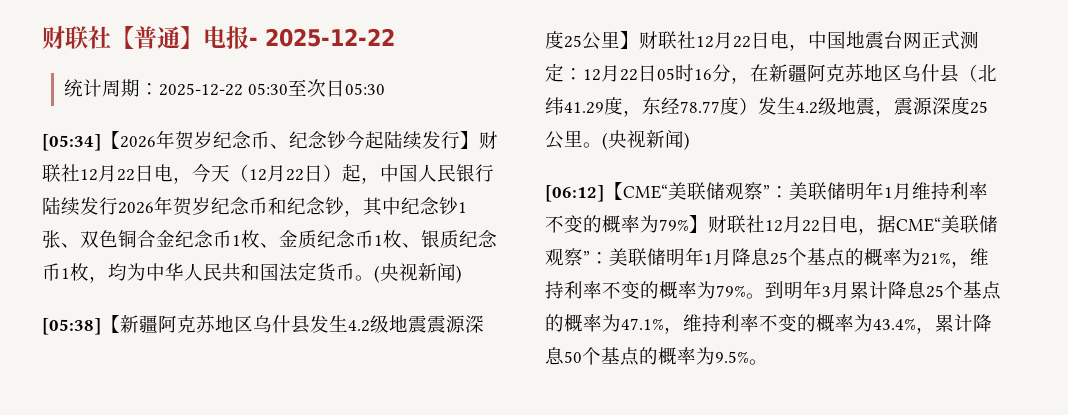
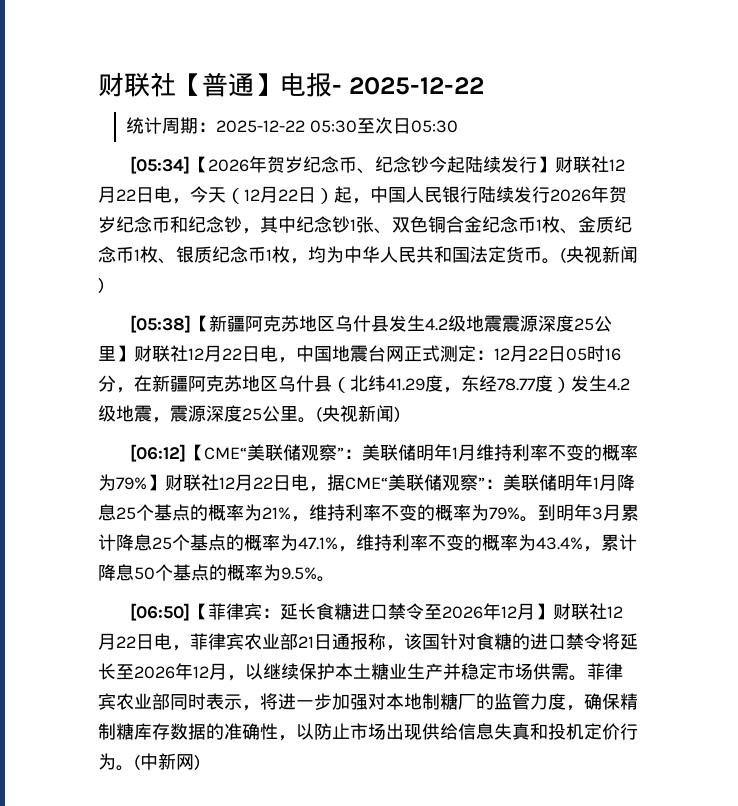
+ [06:50]【菲律宾：延长食糖进口禁令至2026年12月】财联社12月22日电，菲律宾农业部21日通报称，该国针对食糖的进口禁令将延长至2026年12月，以继续保护本土糖业生产并稳定市场供需。菲律宾农业部同时表示，将进一步加强对本地制糖厂的监管力度，确保精制糖库存数据的准确性，以防止市场出现供给信息失真和投机定价行为。(中新网)

